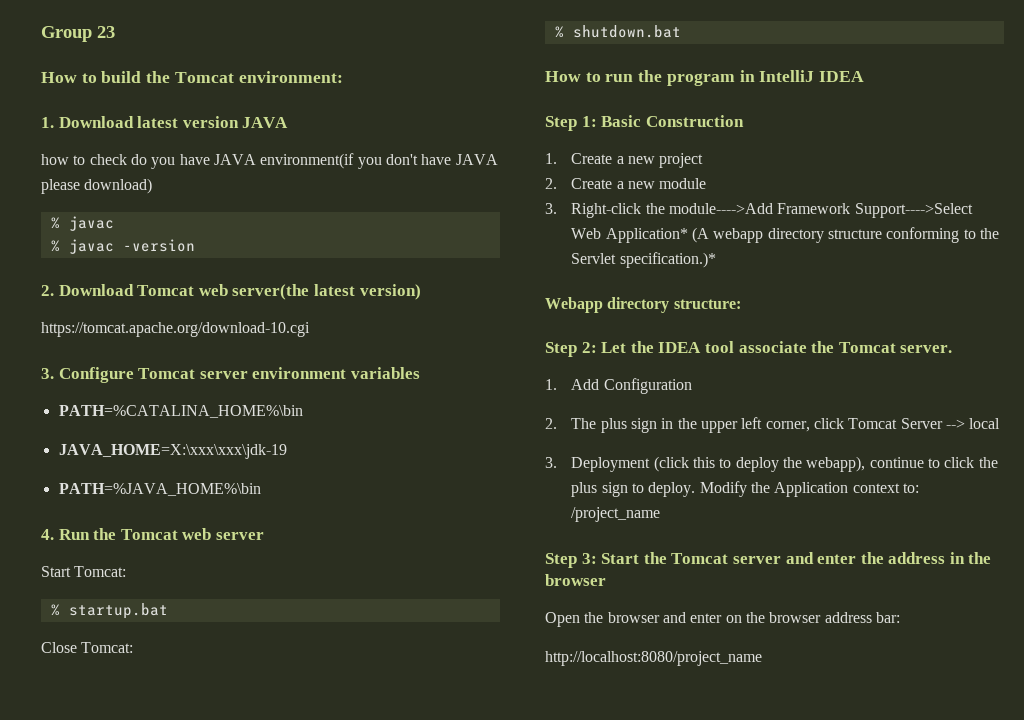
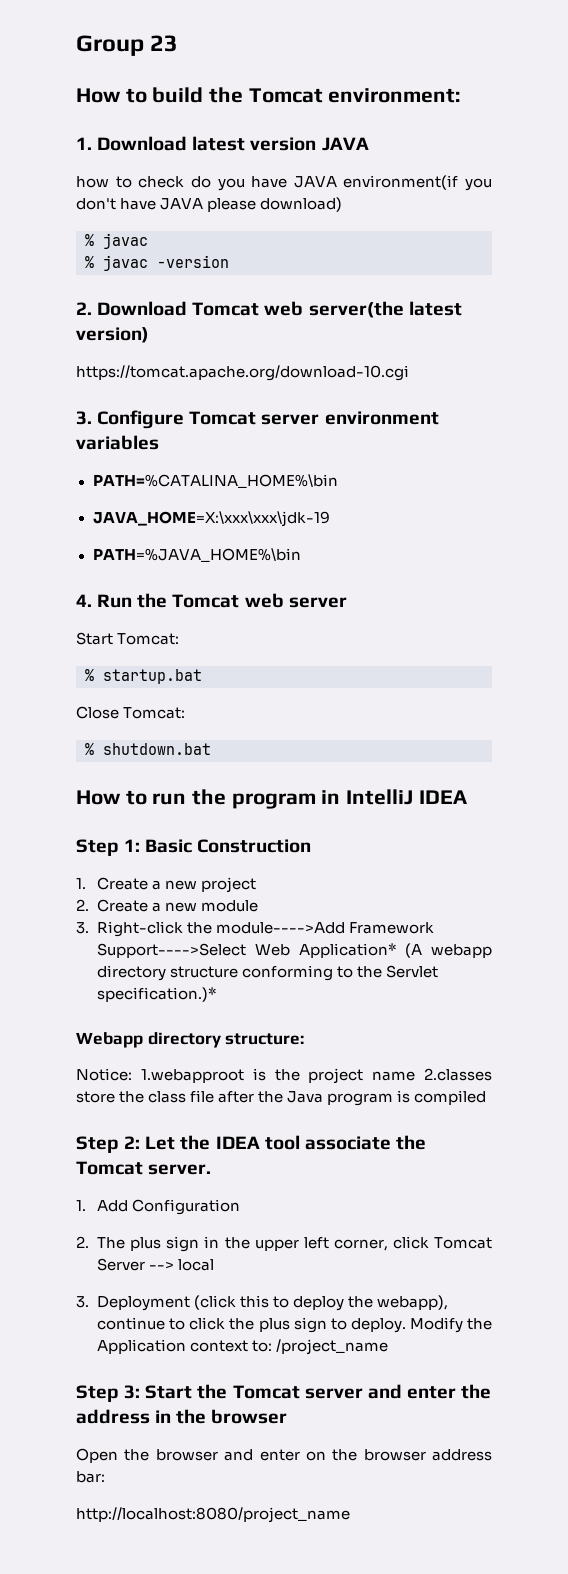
+ Notice: 1.webapproot is the project name 2.classes store the class file after the Java program is compiled

